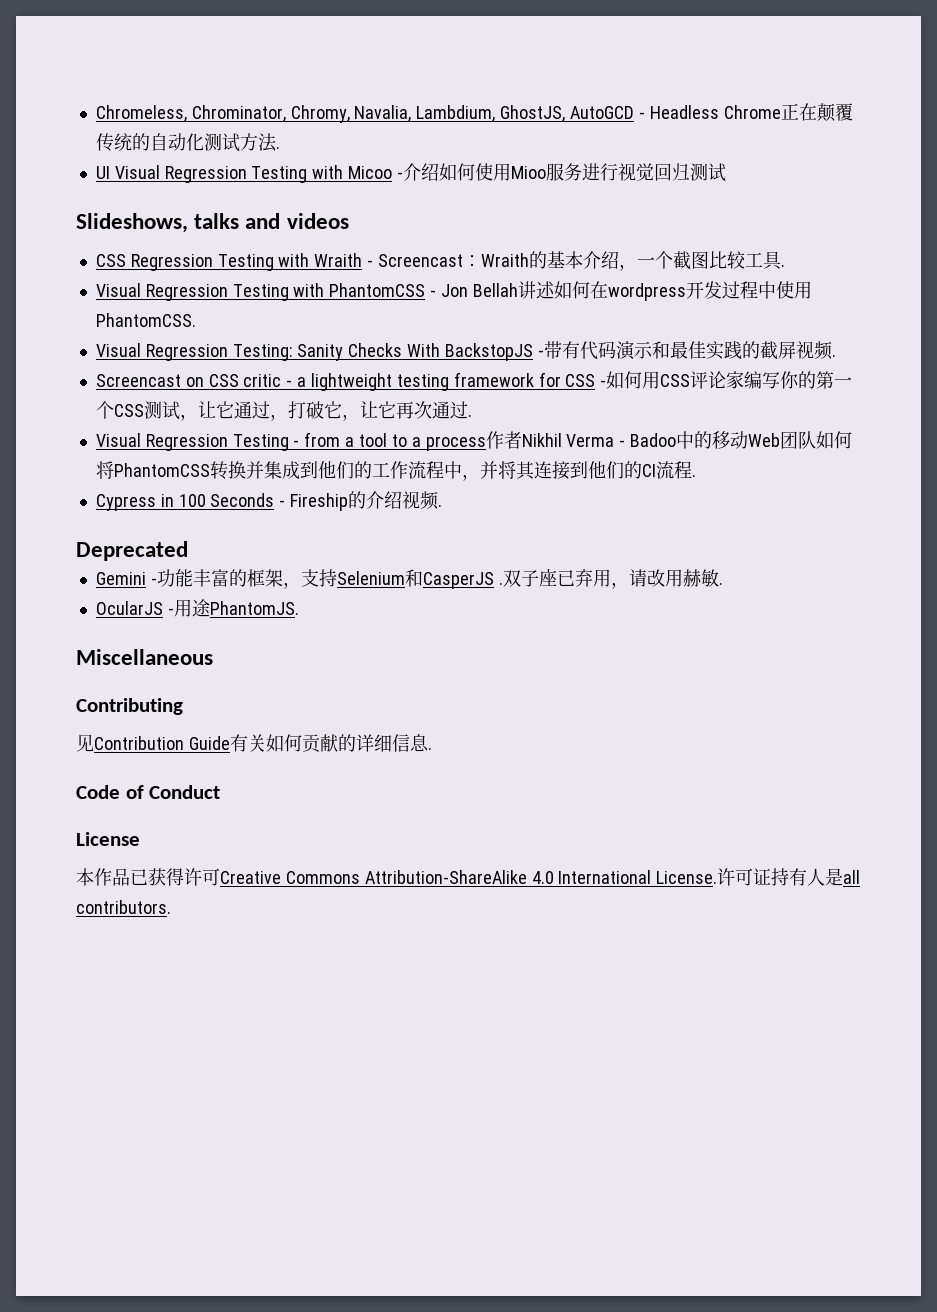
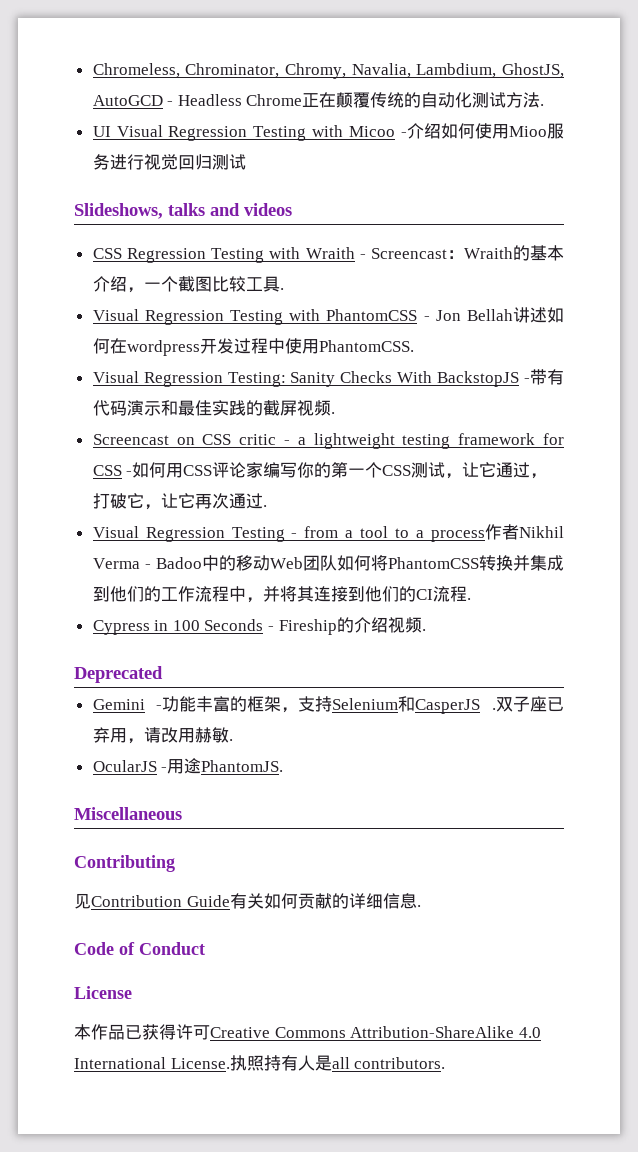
- 许可证持有人是all contributors.
+ 执照持有人是all contributors.

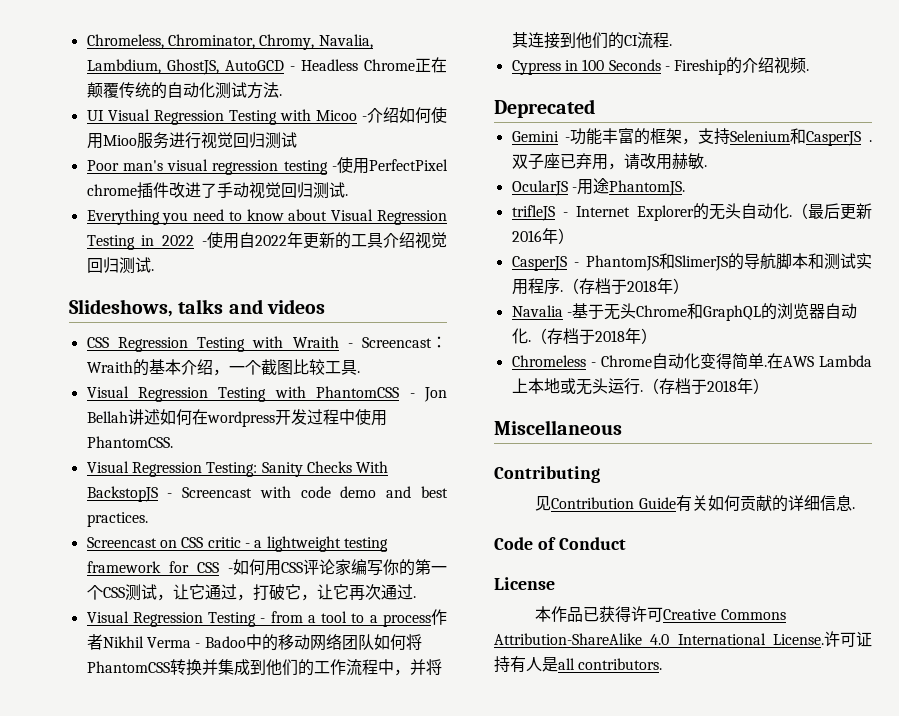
+ Poor man's visual regression testing -使用PerfectPixel chrome插件改进了手动视觉回归测试.
+ Everything you need to know about Visual Regression Testing in 2022 -使用自2022年更新的工具介绍视觉回归测试.
- Visual Regression Testing: Sanity Checks With BackstopJS -带有代码演示和最佳实践的截屏视频.
+ Visual Regression Testing: Sanity Checks With BackstopJS - Screencast with code demo and best practices.
- Visual Regression Testing - from a tool to a process作者Nikhil Verma - Badoo中的移动Web团队如何将PhantomCSS转换并集成到他们的工作流程中，并将其连接到他们的CI流程.
+ Visual Regression Testing - from a tool to a process作者Nikhil Verma - Badoo中的移动网络团队如何将PhantomCSS转换并集成到他们的工作流程中，并将其连接到他们的CI流程.
+ trifleJS - Internet Explorer的无头自动化.（最后更新2016年）
+ CasperJS - PhantomJS和SlimerJS的导航脚本和测试实用程序.（存档于2018年）
+ Navalia -基于无头Chrome和GraphQL的浏览器自动化.（存档于2018年）
+ Chromeless - Chrome自动化变得简单.在AWS Lambda上本地或无头运行.（存档于2018年）
- 执照持有人是all contributors.
+ 许可证持有人是all contributors.

